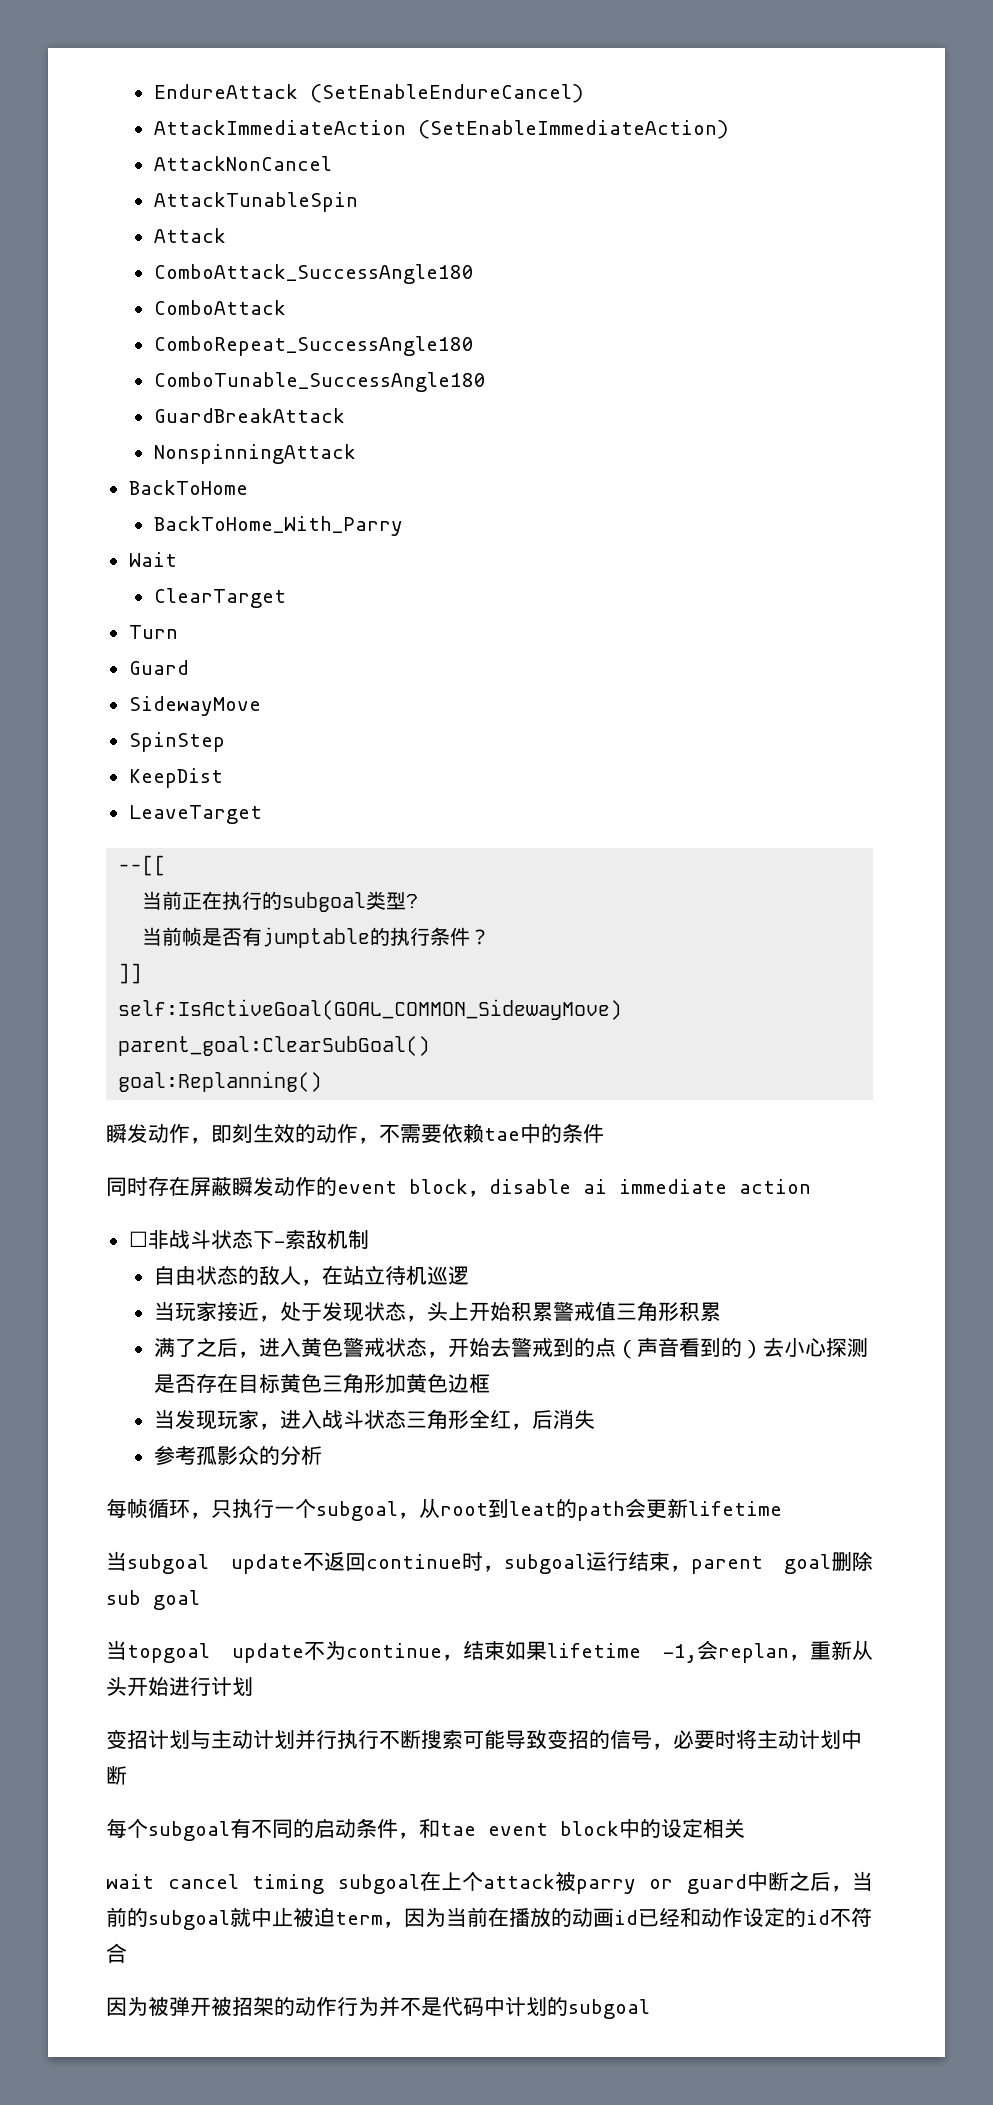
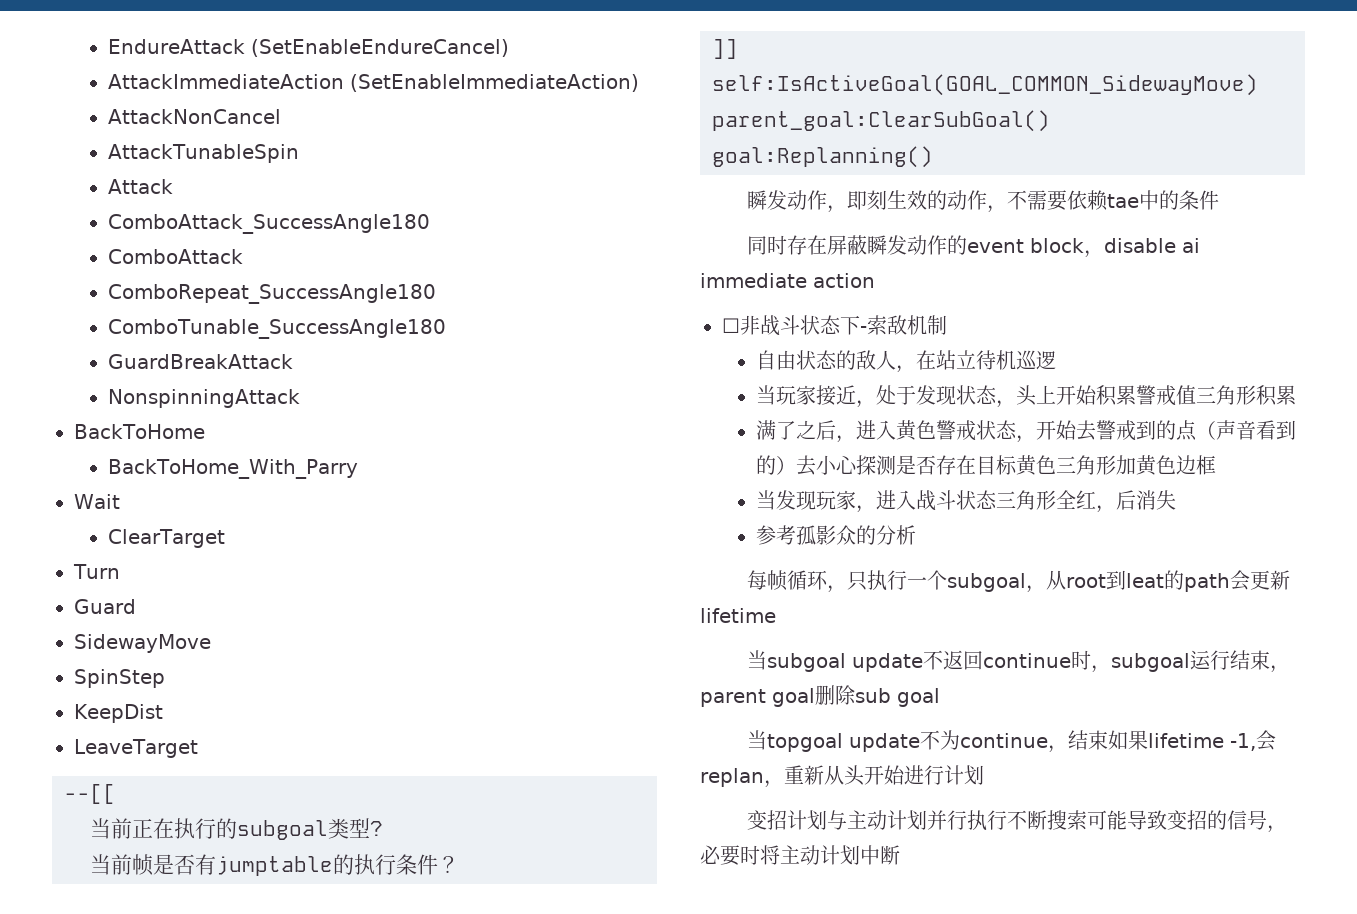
- 每个subgoal有不同的启动条件，和tae event block中的设定相关
- wait cancel timing subgoal在上个attack被parry or guard中断之后，当前的subgoal就中止被迫term，因为当前在播放的动画id已经和动作设定的id不符合
- 因为被弹开被招架的动作行为并不是代码中计划的subgoal

